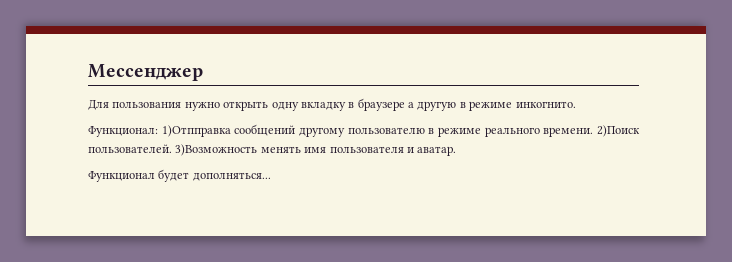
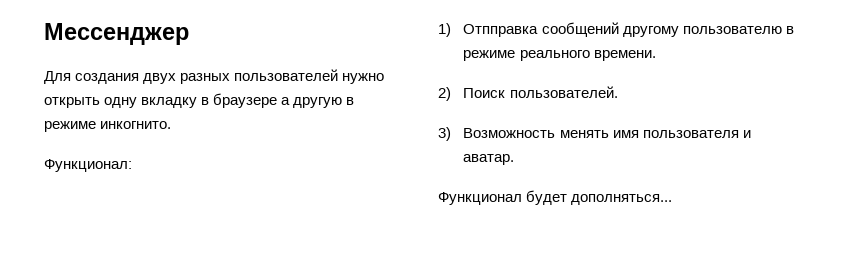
- Для пользования нужно открыть одну вкладку в браузере а другую в режиме инкогнито.
+ Для создания двух разных пользователей нужно открыть одну вкладку в браузере а другую в режиме инкогнито.
- Функционал: 1)Отпправка сообщений другому пользователю в режиме реального времени. 2)Поиск пользователей. 3)Возможность менять имя пользователя и аватар.
+ Функционал:
+ 1) Отпправка сообщений другому пользователю в режиме реального времени.
+ 2) Поиск пользователей.
+ 3) Возможность менять имя пользователя и аватар.

